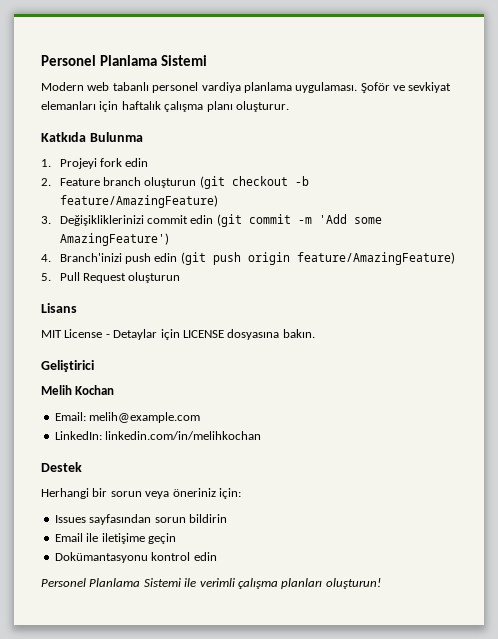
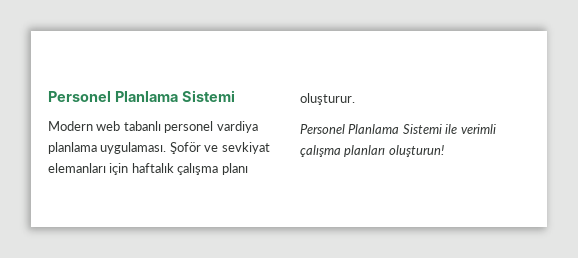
- Katkıda Bulunma
- 1. Projeyi fork edin
- 2. Feature branch oluşturun (git checkout -b feature/AmazingFeature)
- 3. Değişikliklerinizi commit edin (git commit -m 'Add some AmazingFeature')
- 4. Branch'inizi push edin (git push origin feature/AmazingFeature)
- 5. Pull Request oluşturun
- Lisans
- MIT License - Detaylar için LICENSE dosyasına bakın.
- Geliştirici
- Melih Kochan
- Email: melih@example.com
- LinkedIn: linkedin.com/in/melihkochan
- Destek
- Herhangi bir sorun veya öneriniz için:
- Issues sayfasından sorun bildirin
- Email ile iletişime geçin
- Dokümantasyonu kontrol edin

